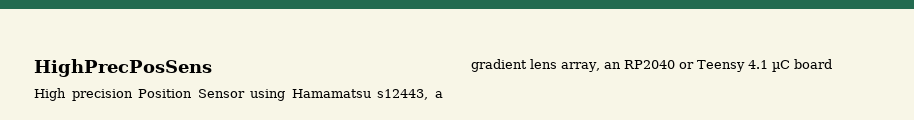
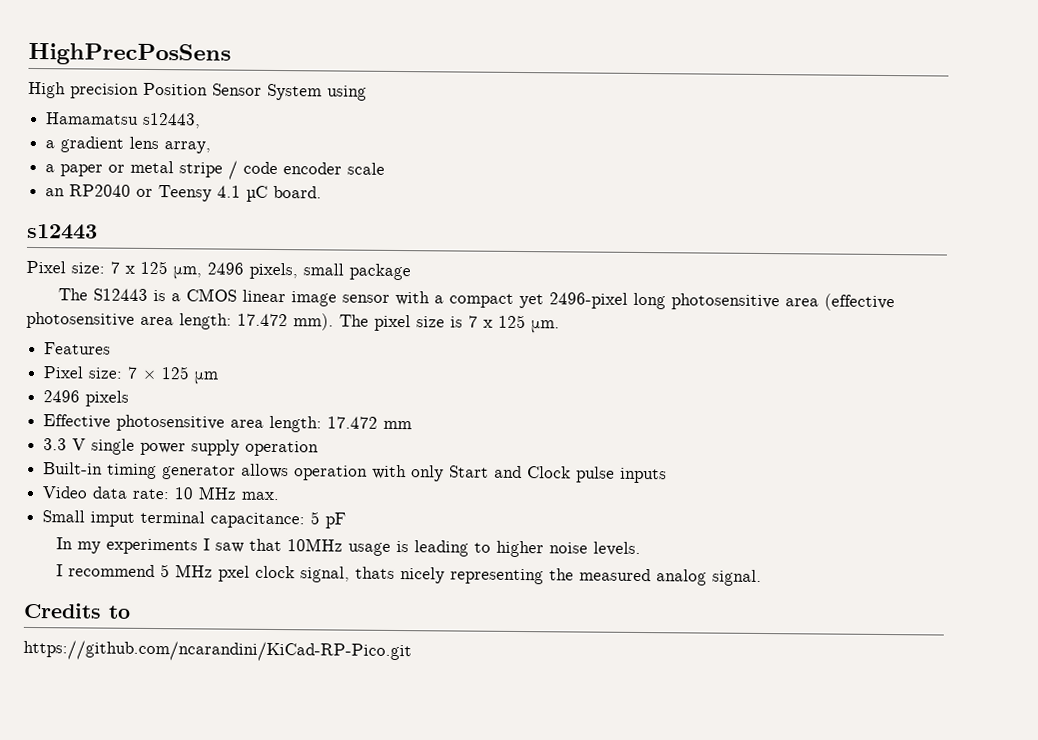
- High precision Position Sensor using Hamamatsu s12443, a gradient lens array, an RP2040 or Teensy 4.1 µC board
+ High precision Position Sensor System using
+ Hamamatsu s12443,
+ a gradient lens array,
+ a paper or metal stripe / code encoder scale
+ an RP2040 or Teensy 4.1 µC board.
+ s12443
+ Pixel size: 7 x 125 μm, 2496 pixels, small package
+ The S12443 is a CMOS linear image sensor with a compact yet 2496-pixel long photosensitive area (effective photosensitive area length: 17.472 mm). The pixel size is 7 x 125 μm.
+ Features
+ Pixel size: 7 × 125 μm
+ 2496 pixels
+ Effective photosensitive area length: 17.472 mm
+ 3.3 V single power supply operation
+ Built-in timing generator allows operation with only Start and Clock pulse inputs
+ Video data rate: 10 MHz max.
+ Small imput terminal capacitance: 5 pF
+ In my experiments I saw that 10MHz usage is leading to higher noise levels.
+ I recommend 5 MHz pxel clock signal, thats nicely representing the measured analog signal.
+ Credits to
+ https://github.com/ncarandini/KiCad-RP-Pico.git

